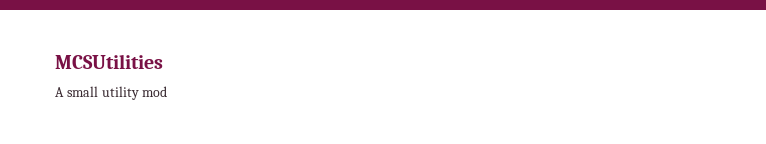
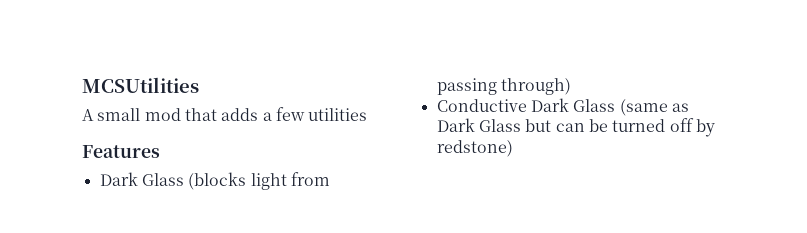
- A small utility mod
+ A small mod that adds a few utilities
+ Features
+ Dark Glass (blocks light from passing through)
+ Conductive Dark Glass (same as Dark Glass but can be turned off by redstone)

